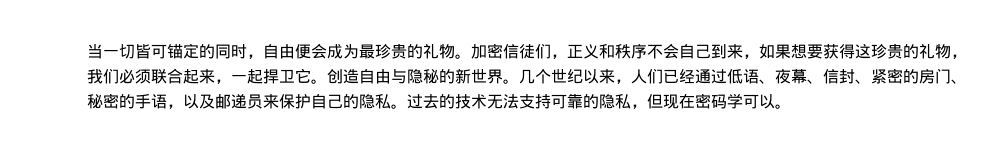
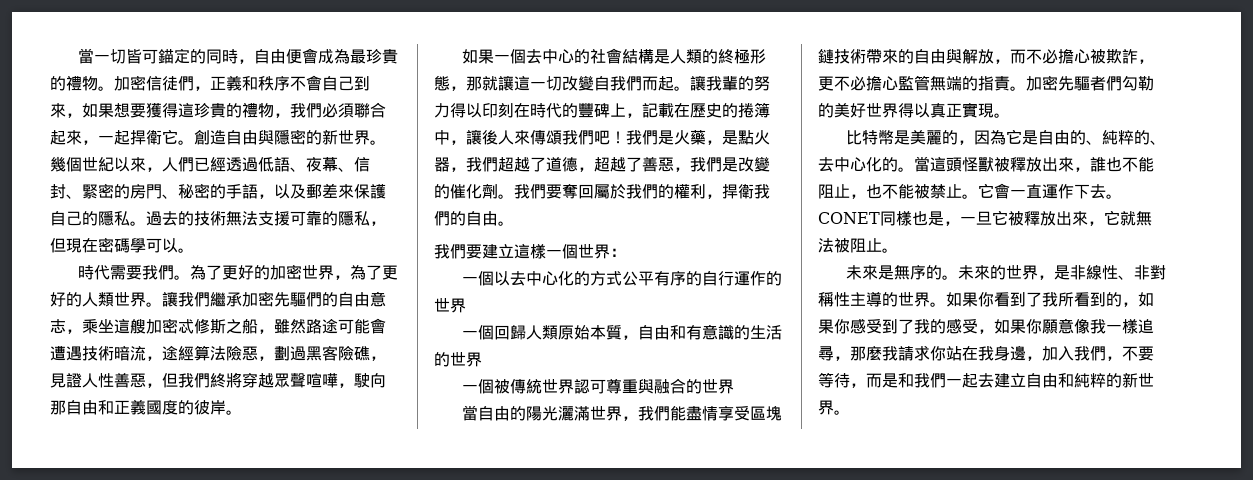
- 当一切皆可锚定的同时，自由便会成为最珍贵的礼物。加密信徒们，正义和秩序不会自己到来，如果想要获得这珍贵的礼物，我们必须联合起来，一起捍卫它。创造自由与隐秘的新世界。几个世纪以来，人们已经通过低语、夜幕、信封、紧密的房门、秘密的手语，以及邮递员来保护自己的隐私。过去的技术无法支持可靠的隐私，但现在密码学可以。
+ 當一切皆可錨定的同時，自由便會成為最珍貴的禮物。加密信徒們，正義和秩序不會自己到來，如果想要獲得這珍貴的禮物，我們必須聯合起來，一起捍衛它。創造自由與隱密的新世界。幾個世紀以來，人們已經透過低語、夜幕、信封、緊密的房門、秘密的手語，以及郵差來保護自己的隱私。過去的技術無法支援可靠的隱私，但現在密碼學可以。
+ 時代需要我們。為了更好的加密世界，為了更好的人類世界。讓我們繼承加密先驅們的自由意志，乘坐這艘加密忒修斯之船，雖然路途可能會遭遇技術暗流，途經算法險惡，劃過黑客險礁，見證人性善惡，但我們終將穿越眾聲喧嘩，駛向那自由和正義國度的彼岸。
+ 如果一個去中心的社會結構是人類的終極形態，那就讓這一切改變自我們而起。讓我輩的努力得以印刻在時代的豐碑上，記載在歷史的捲簿中，讓後人來傳頌我們吧！我們是火藥，是點火器，我們超越了道德，超越了善惡，我們是改變的催化劑。我們要奪回屬於我們的權利，捍衛我們的自由。
+ 我們要建立這樣一個世界：
+ 一個以去中心化的方式公平有序的自行運作的世界
+ 一個回歸人類原始本質，自由和有意識的生活的世界
+ 一個被傳統世界認可尊重與融合的世界
+ 當自由的陽光灑滿世界，我們能盡情享受區塊鏈技術帶來的自由與解放，而不必擔心被欺詐，更不必擔心監管無端的指責。加密先驅者們勾勒的美好世界得以真正實現。
+ 比特幣是美麗的，因為它是自由的、純粹的、去中心化的。當這頭怪獸被釋放出來，誰也不能阻止，也不能被禁止。它會一直運作下去。CONET同樣也是，一旦它被釋放出來，它就無法被阻止。
+ 未來是無序的。未來的世界，是非線性、非對稱性主導的世界。如果你看到了我所看到的，如果你感受到了我的感受，如果你願意像我一樣追尋，那麼我請求你站在我身邊，加入我們，不要等待，而是和我們一起去建立自由和純粹的新世界。

